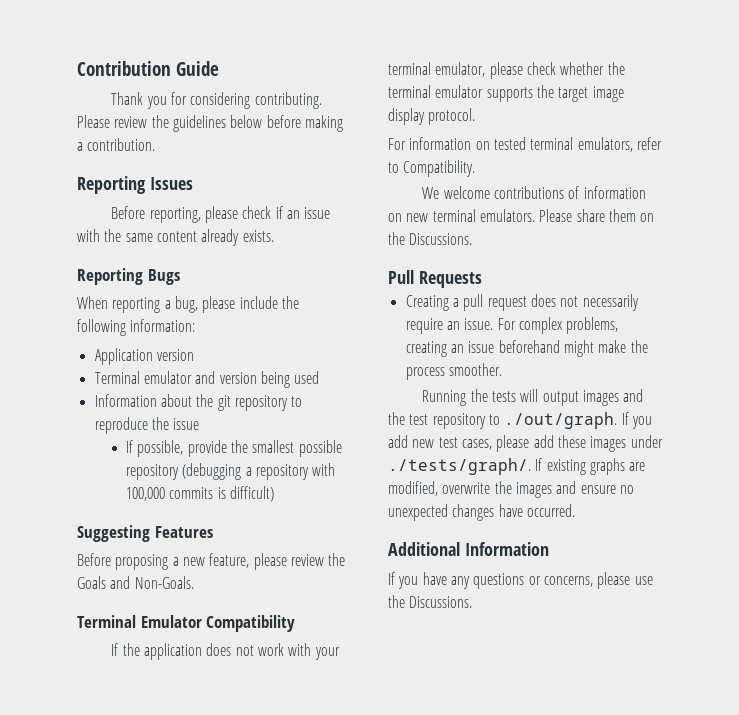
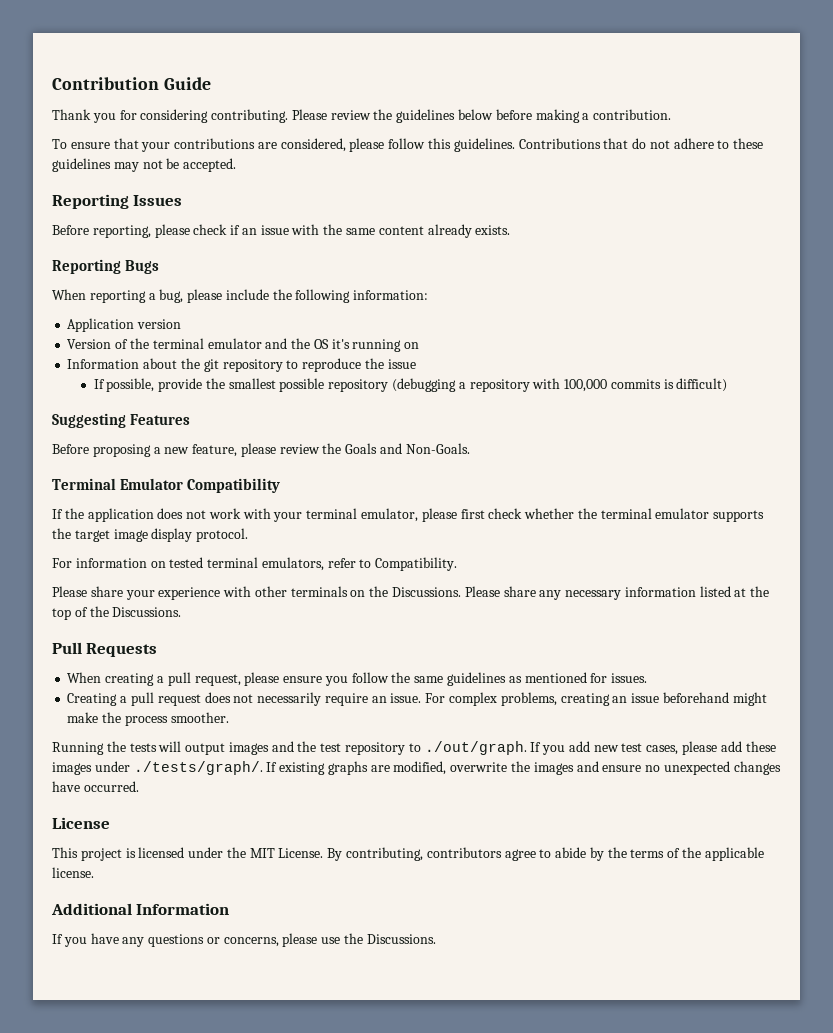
+ To ensure that your contributions are considered, please follow this guidelines. Contributions that do not adhere to these guidelines may not be accepted.
- Terminal emulator and version being used
+ Version of the terminal emulator and the OS it's running on
- If the application does not work with your terminal emulator, please check whether the terminal emulator supports the target image display protocol.
+ If the application does not work with your terminal emulator, please first check whether the terminal emulator supports the target image display protocol.
- We welcome contributions of information on new terminal emulators. Please share them on the Discussions.
+ Please share your experience with other terminals on the Discussions. Please share any necessary information listed at the top of the Discussions.
  Pull Requests
+ When creating a pull request, please ensure you follow the same guidelines as mentioned for issues.
+ License
+ This project is licensed under the MIT License. By contributing, contributors agree to abide by the terms of the applicable license.

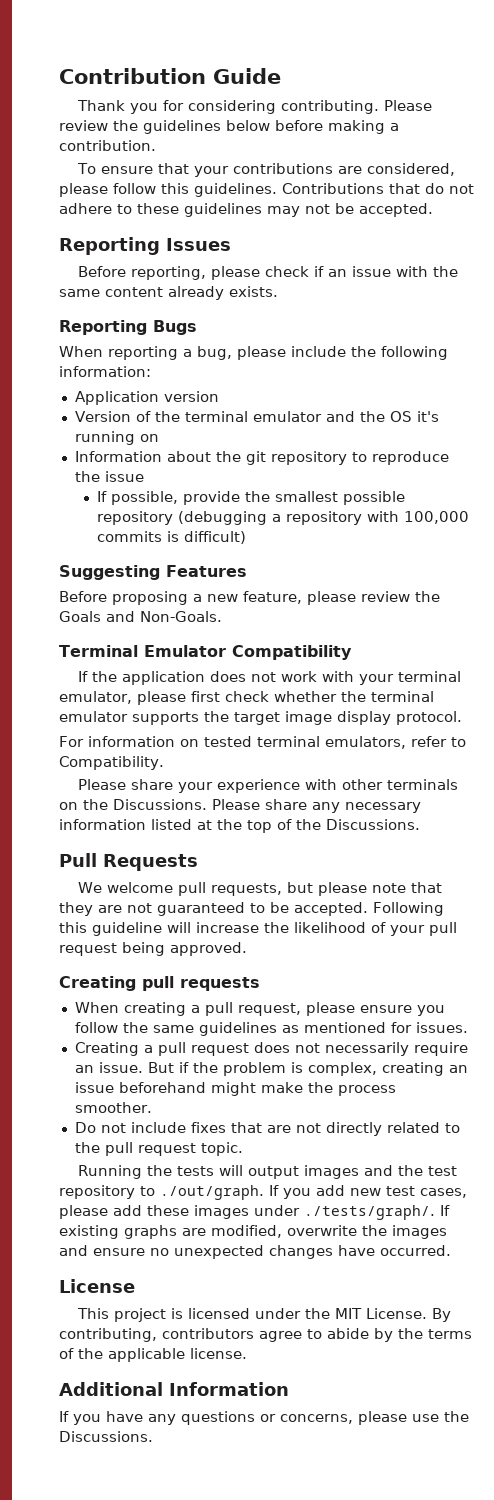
+ We welcome pull requests, but please note that they are not guaranteed to be accepted. Following this guideline will increase the likelihood of your pull request being approved.
+ Creating pull requests
- For complex problems, creating an issue beforehand might make the process smoother.
+ But if the problem is complex, creating an issue beforehand might make the process smoother.
+ Do not include fixes that are not directly related to the pull request topic.

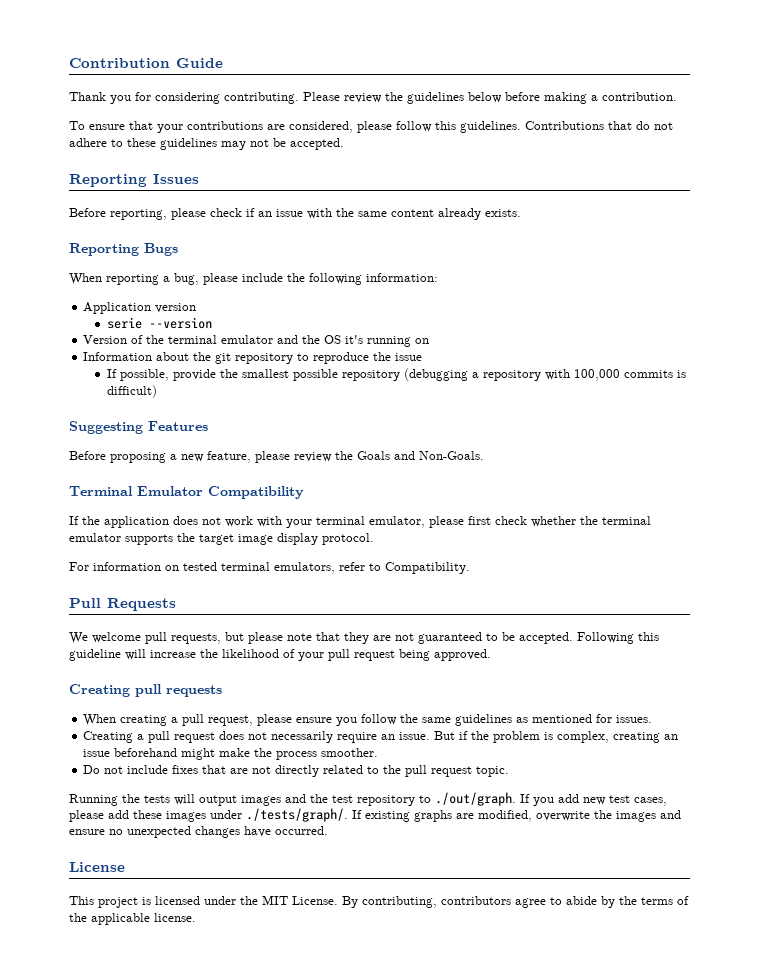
+ serie --version
- Please share your experience with other terminals on the Discussions. Please share any necessary information listed at the top of the Discussions.
- Additional Information
- If you have any questions or concerns, please use the Discussions.

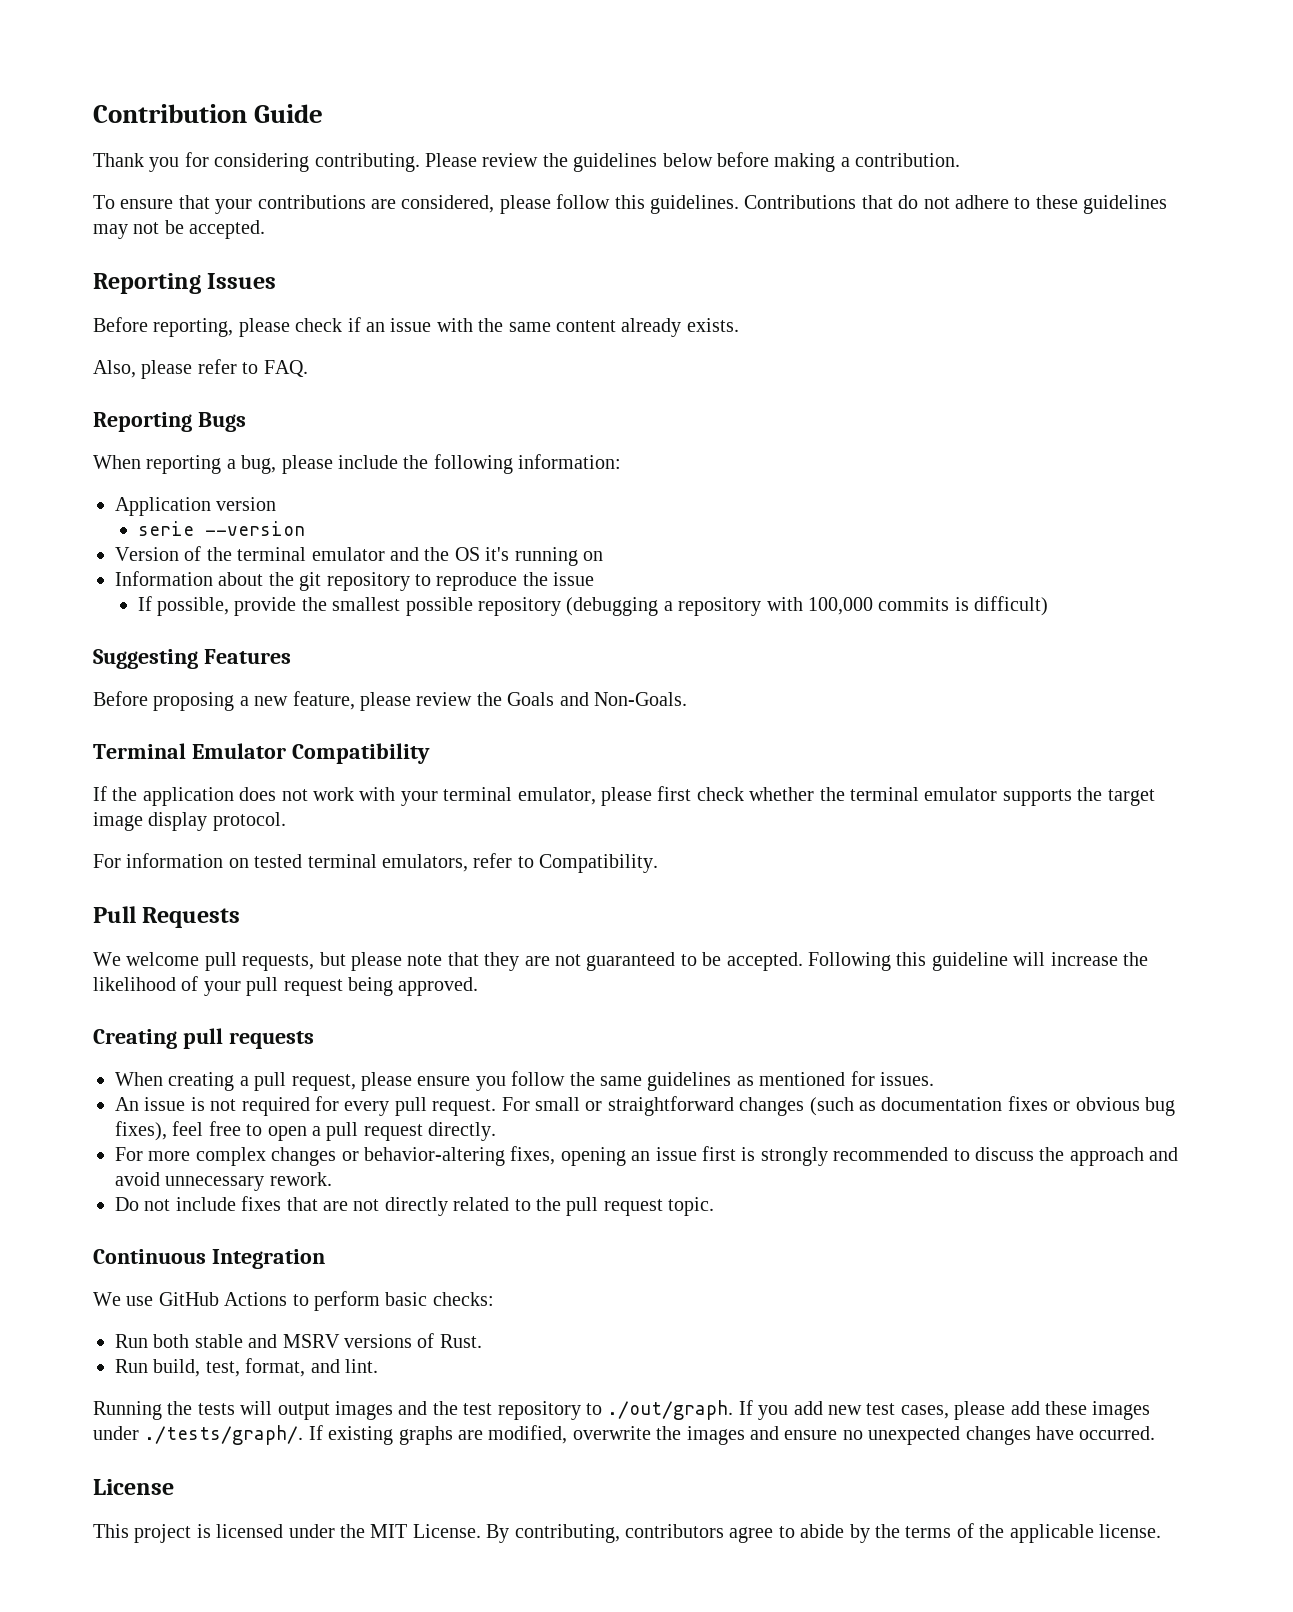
+ Also, please refer to FAQ.
- Creating a pull request does not necessarily require an issue. But if the problem is complex, creating an issue beforehand might make the process smoother.
+ An issue is not required for every pull request. For small or straightforward changes (such as documentation fixes or obvious bug fixes), feel free to open a pull request directly.
+ For more complex changes or behavior-altering fixes, opening an issue first is strongly recommended to discuss the approach and avoid unnecessary rework.
+ Continuous Integration
+ We use GitHub Actions to perform basic checks:
+ Run both stable and MSRV versions of Rust.
+ Run build, test, format, and lint.

